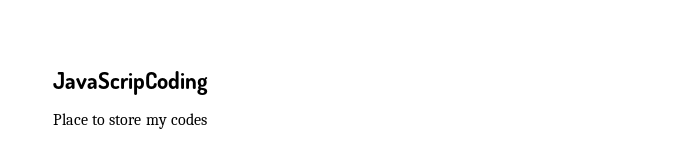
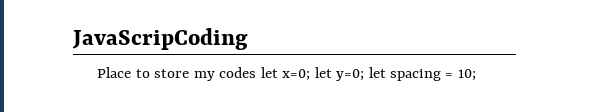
- Place to store my codes
+ Place to store my codes let x=0; let y=0; let spacing = 10;

